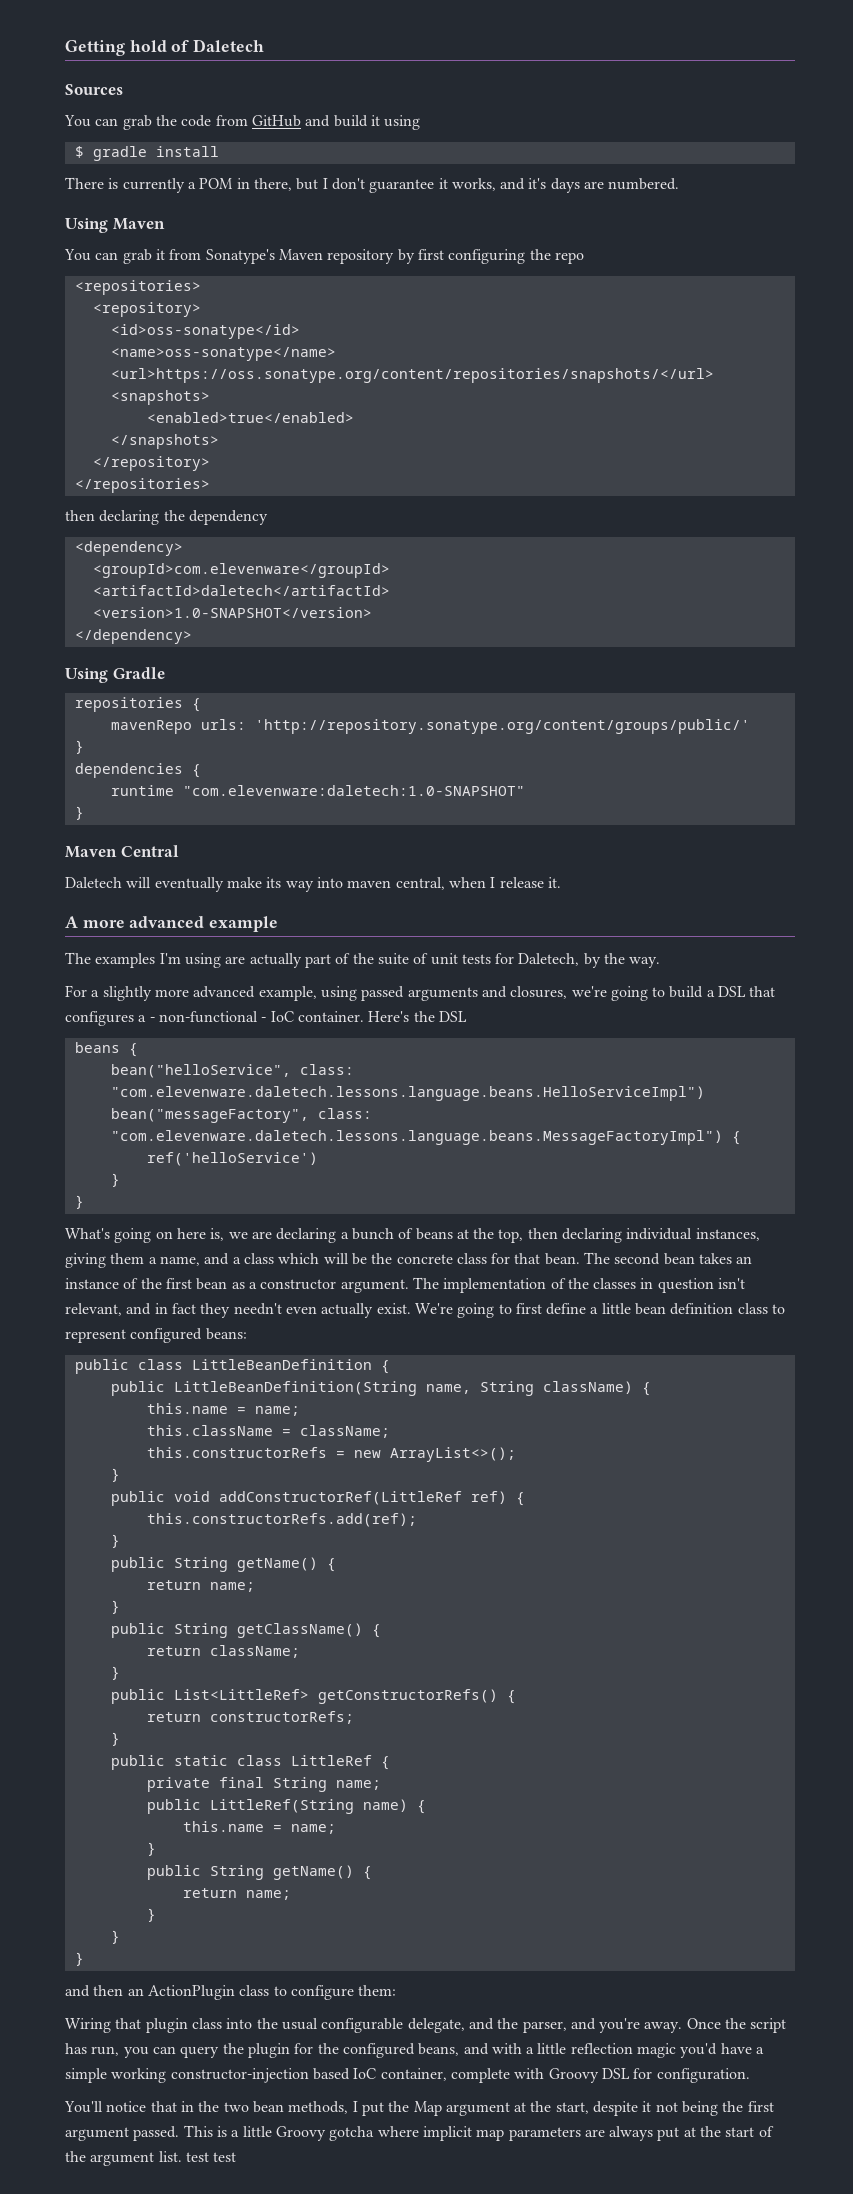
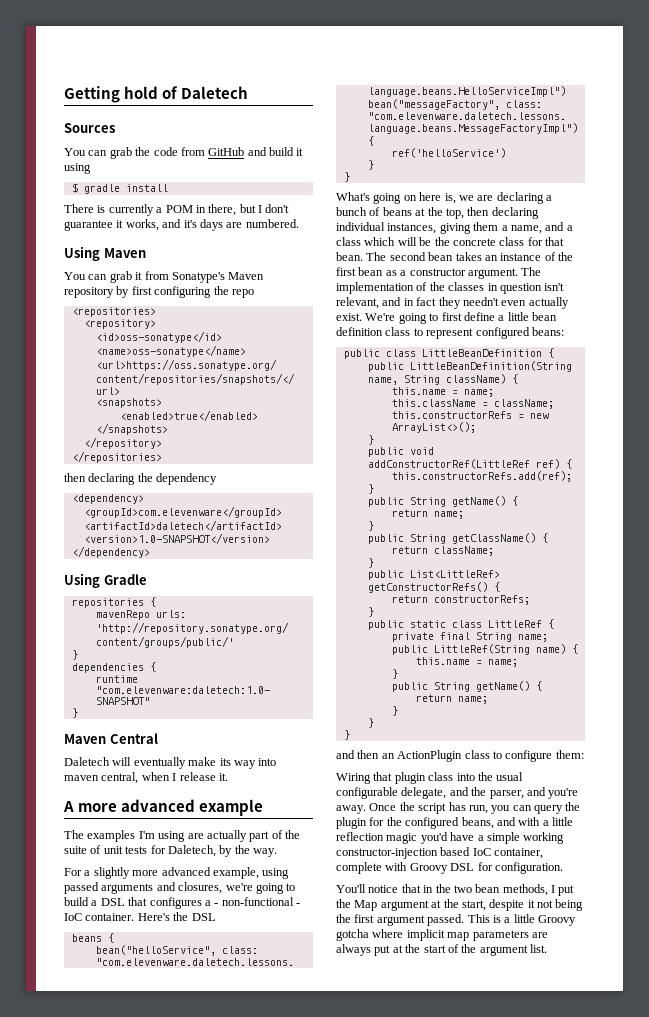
- This is a little Groovy gotcha where implicit map parameters are always put at the start of the argument list. test test
+ This is a little Groovy gotcha where implicit map parameters are always put at the start of the argument list.

